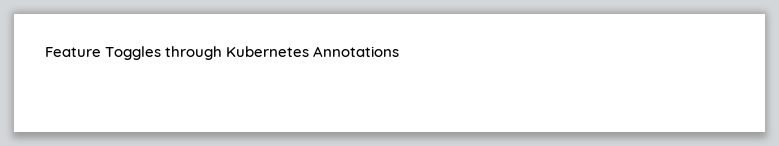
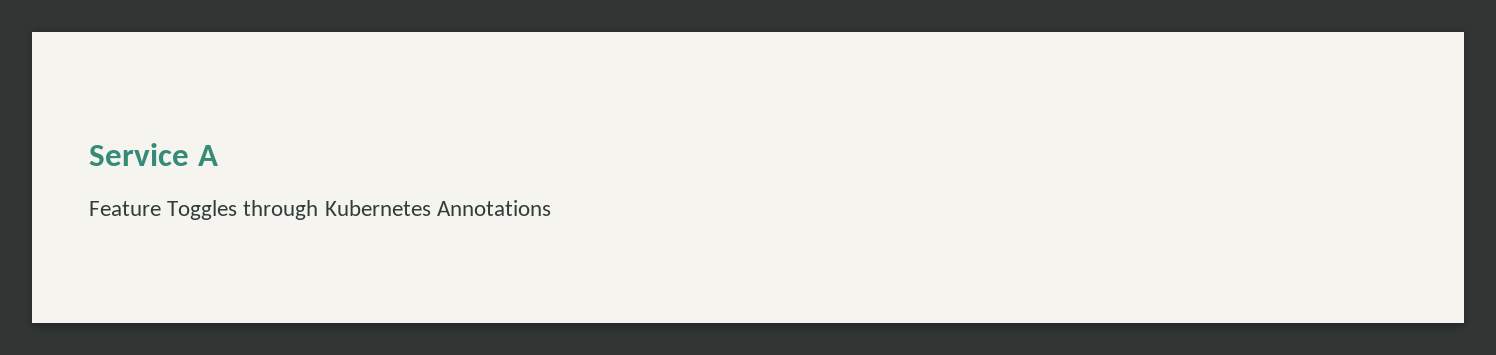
+ Service A

